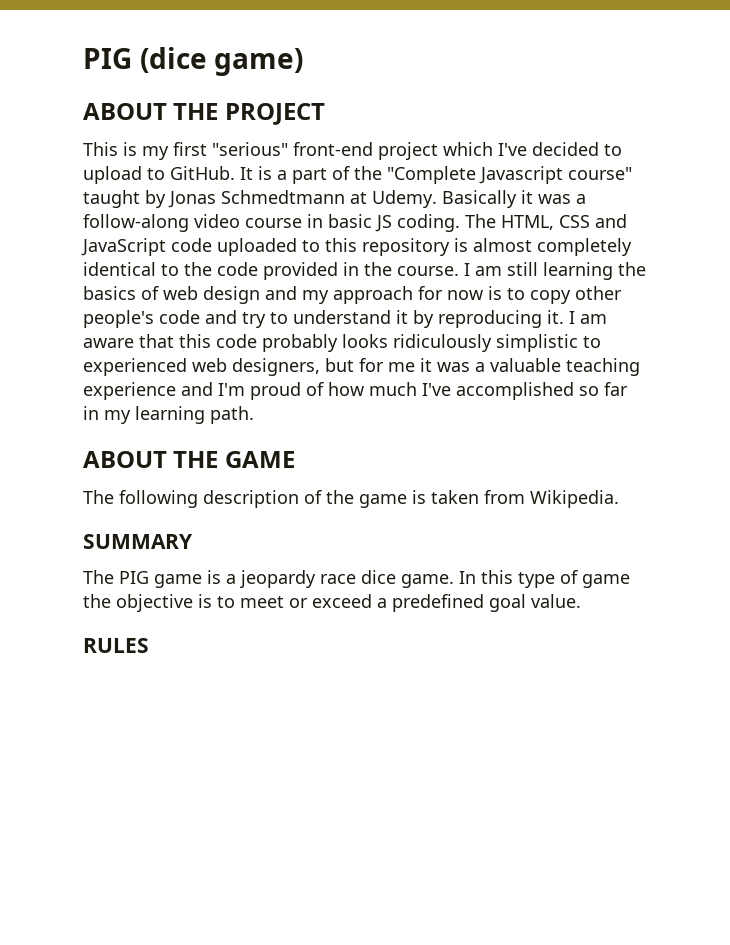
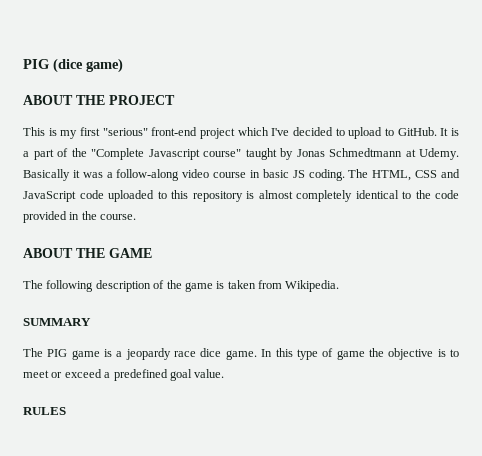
- I am still learning the basics of web design and my approach for now is to copy other people's code and try to understand it by reproducing it. I am aware that this code probably looks ridiculously simplistic to experienced web designers, but for me it was a valuable teaching experience and I'm proud of how much I've accomplished so far in my learning path.

